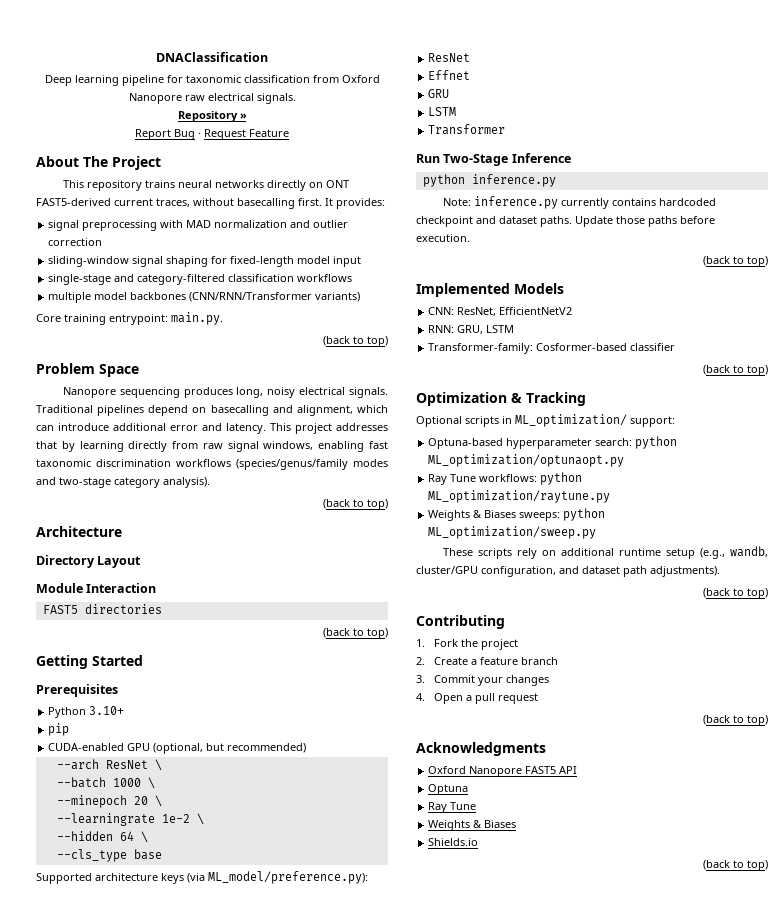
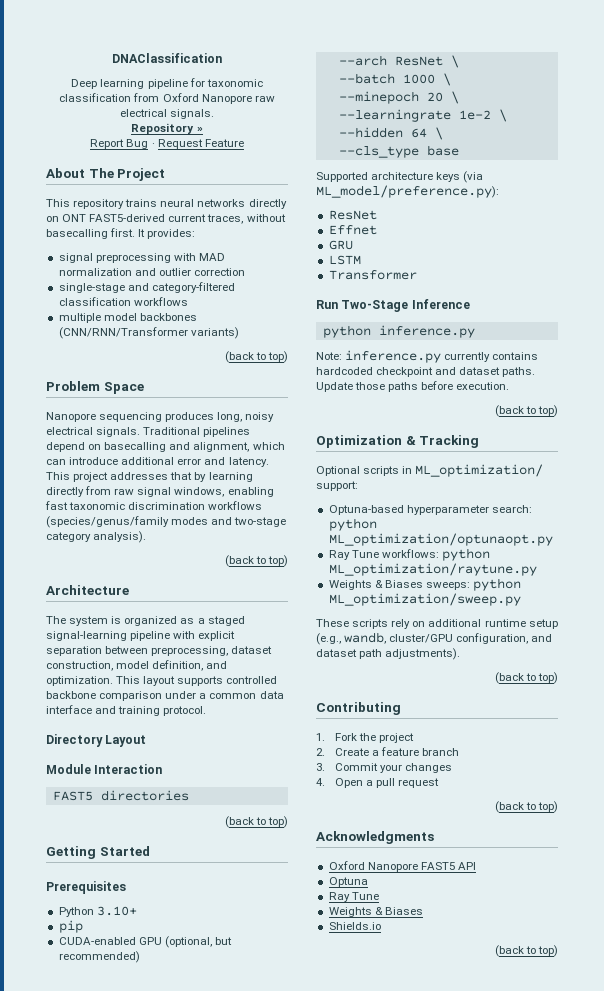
- sliding-window signal shaping for fixed-length model input
- Core training entrypoint: main.py.
+ The system is organized as a staged signal-learning pipeline with explicit separation between preprocessing, dataset construction, model definition, and optimization. This layout supports controlled backbone comparison under a common data interface and training protocol.
- Implemented Models
- CNN: ResNet, EfficientNetV2
- RNN: GRU, LSTM
- Transformer-family: Cosformer-based classifier
- (back to top)

